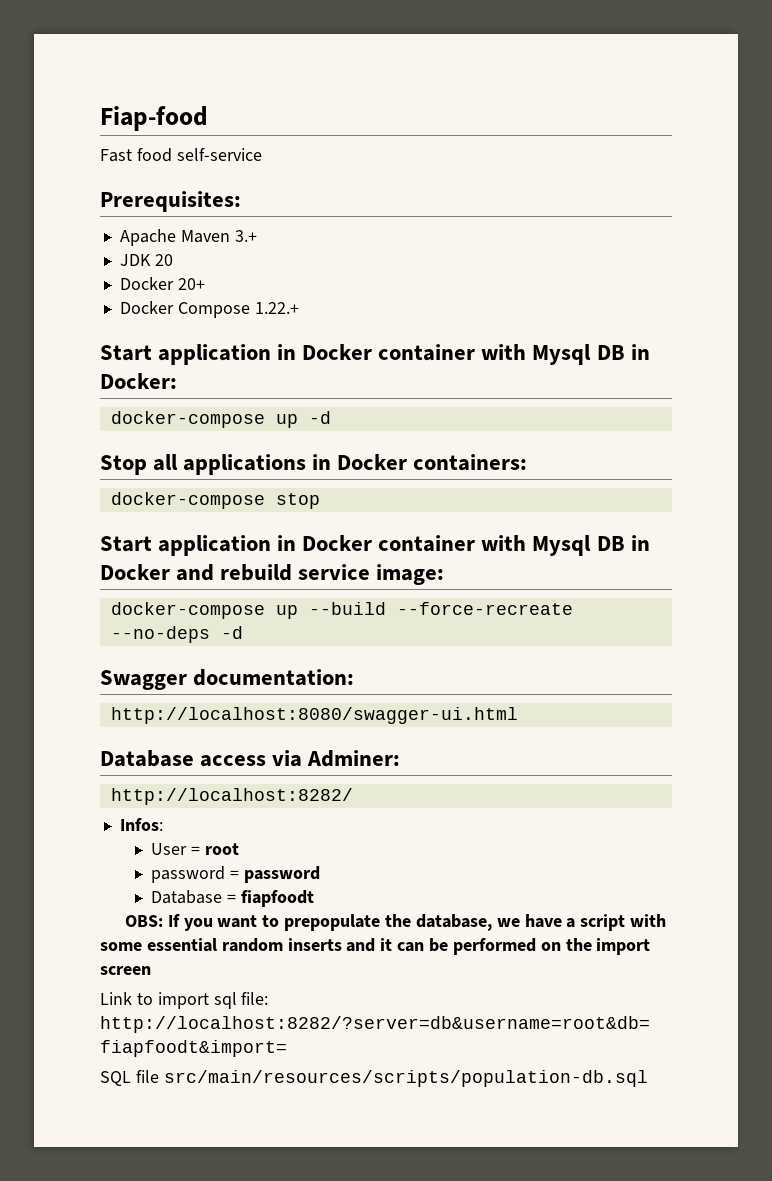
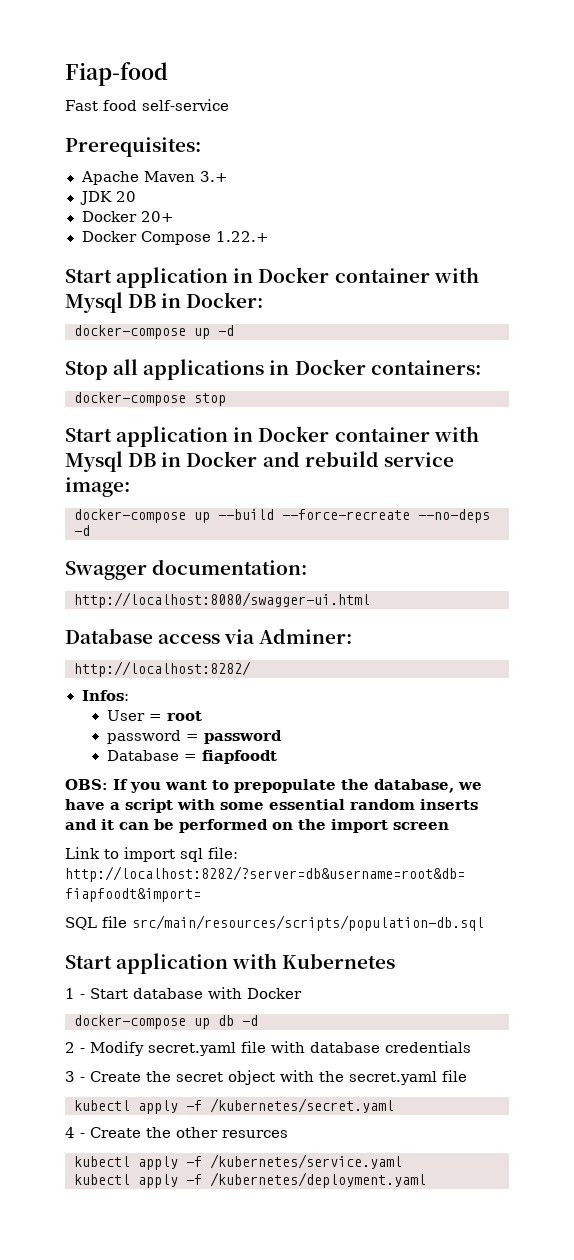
+ Start application with Kubernetes
+ 1 - Start database with Docker
+ docker-compose up db -d
+ 2 - Modify secret.yaml file with database credentials
+ 3 - Create the secret object with the secret.yaml file
+ kubectl apply -f /kubernetes/secret.yaml
+ 4 - Create the other resurces
+ kubectl apply -f /kubernetes/service.yaml
+ kubectl apply -f /kubernetes/deployment.yaml

